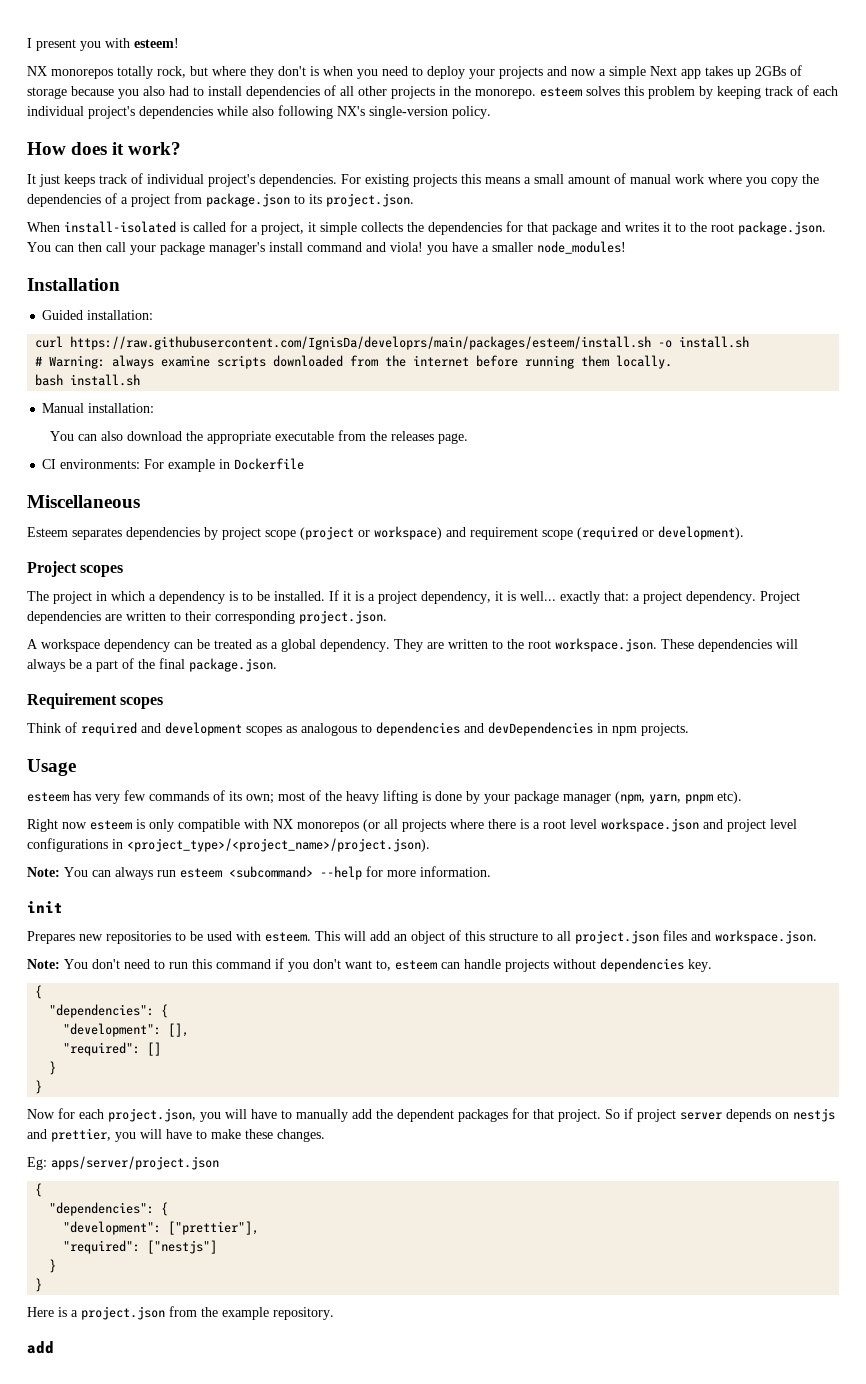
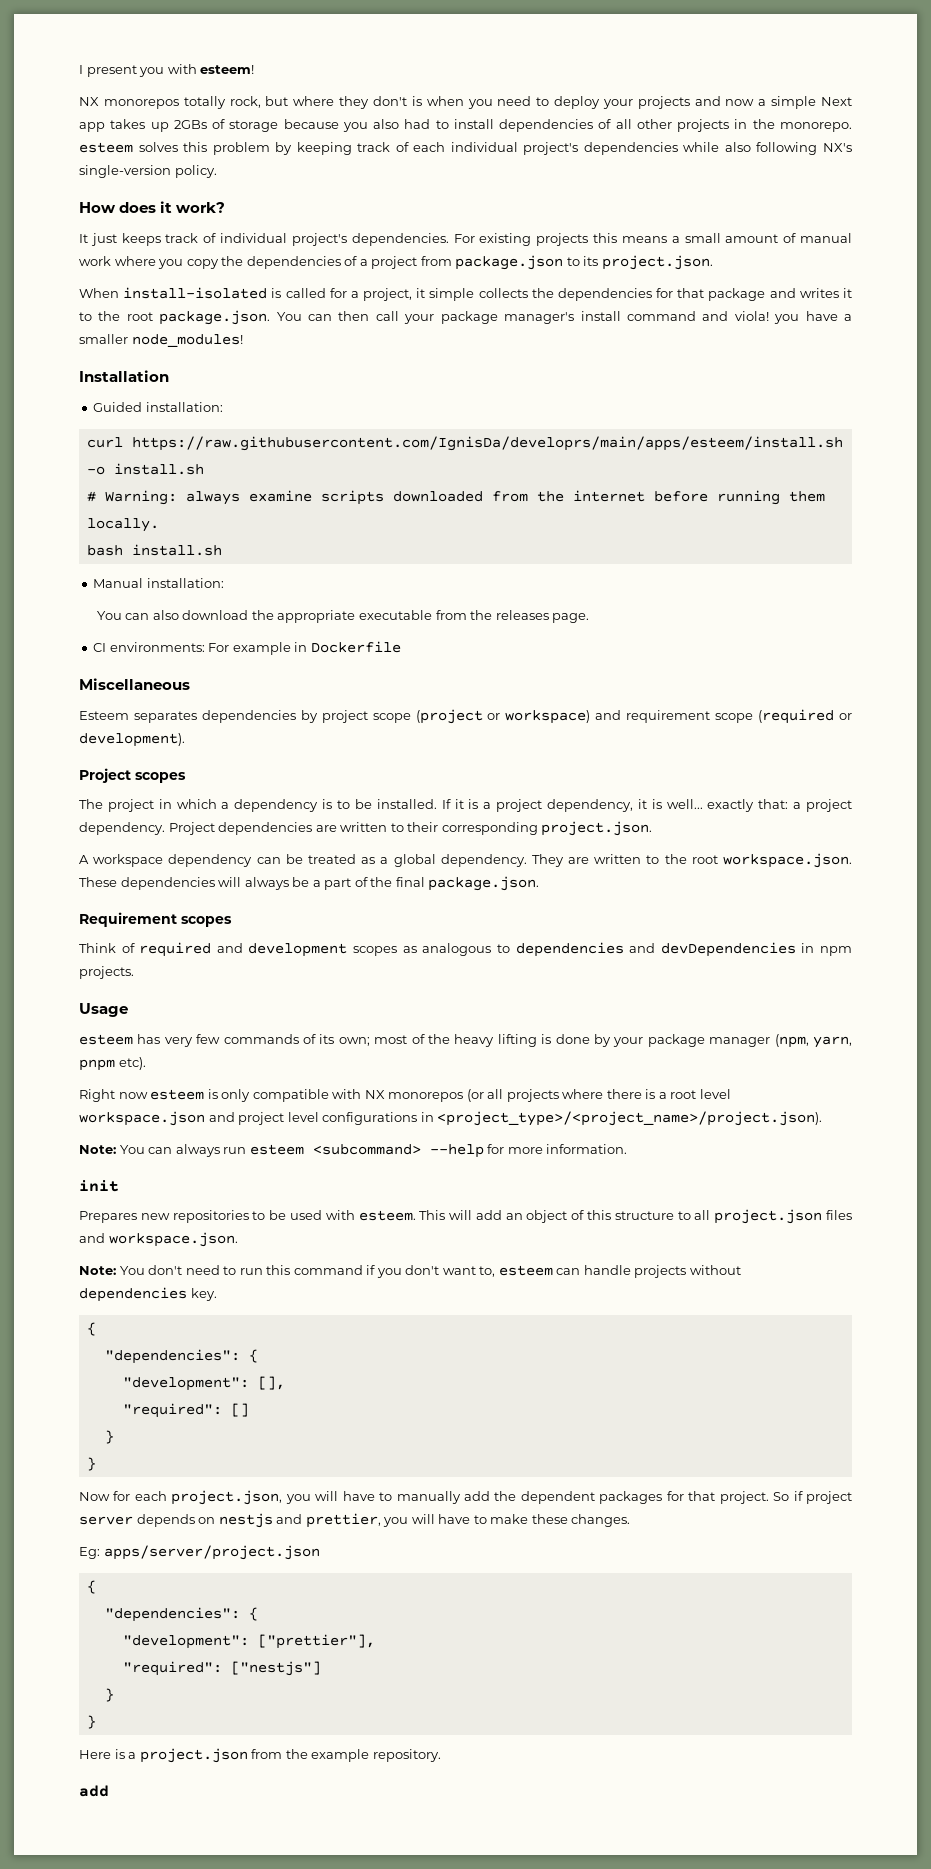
- curl https://raw.githubusercontent.com/IgnisDa/developrs/main/packages/esteem/install.sh -o install.sh
+ curl https://raw.githubusercontent.com/IgnisDa/developrs/main/apps/esteem/install.sh -o install.sh

